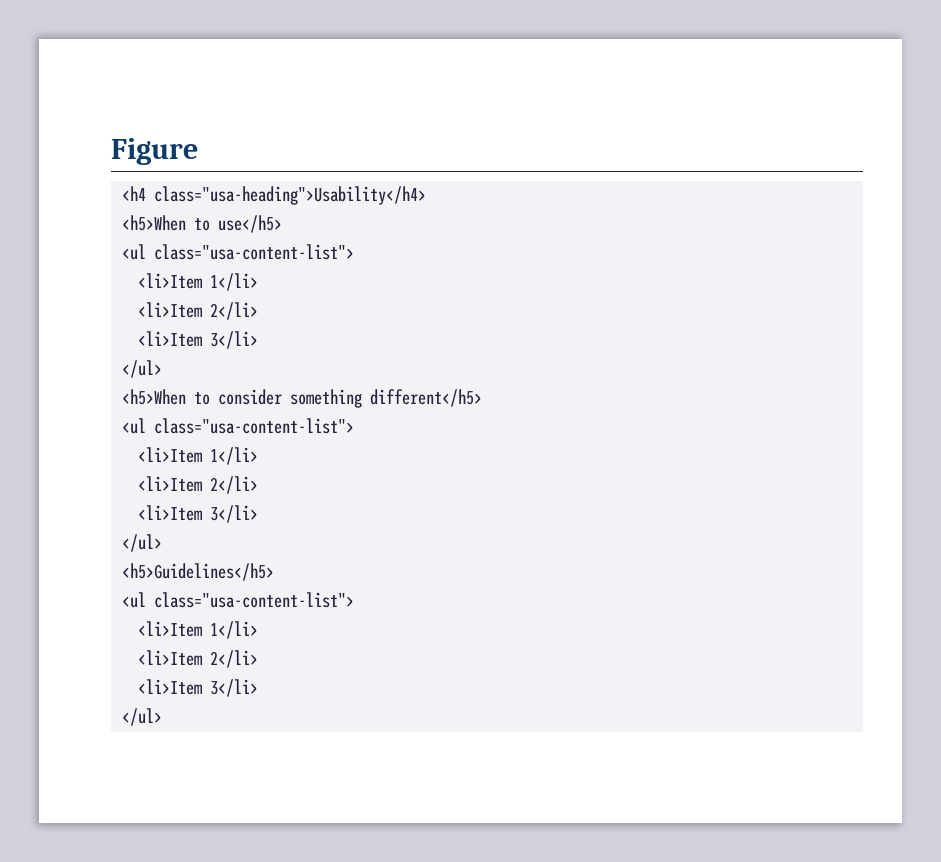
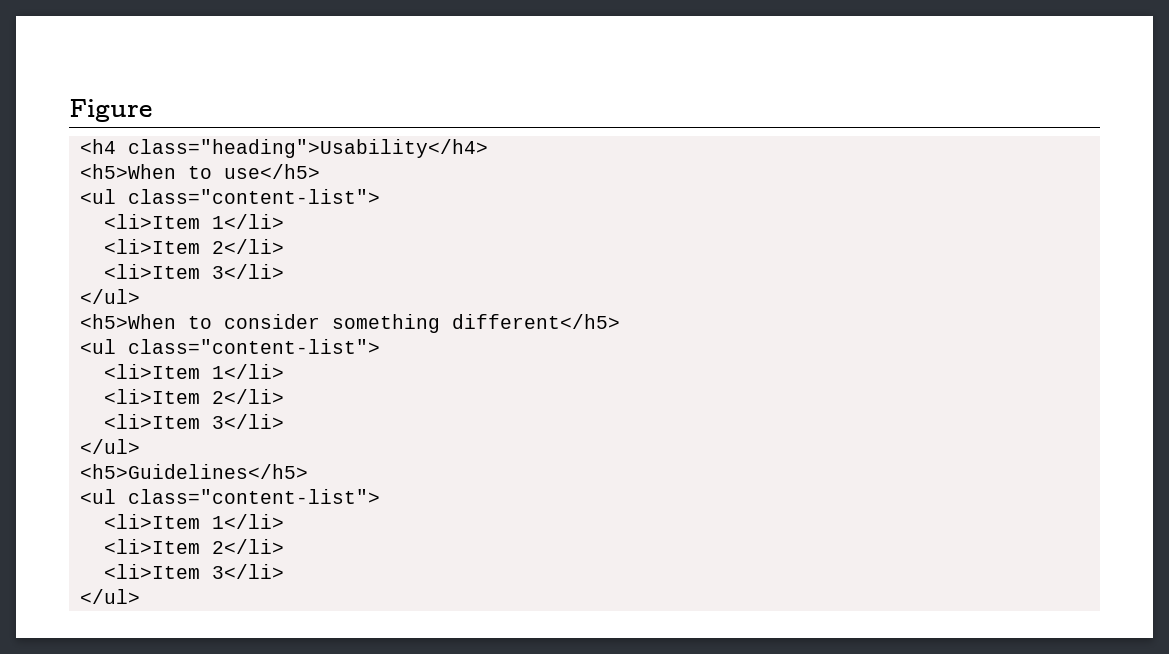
- <h4 class="usa-heading">Usability</h4>
+ <h4 class="heading">Usability</h4>
  <h5>When to use</h5>
- <ul class="usa-content-list">
+ <ul class="content-list">
  <h5>When to consider something different</h5>
- <ul class="usa-content-list">
+ <ul class="content-list">
  <h5>Guidelines</h5>
- <ul class="usa-content-list">
+ <ul class="content-list">

